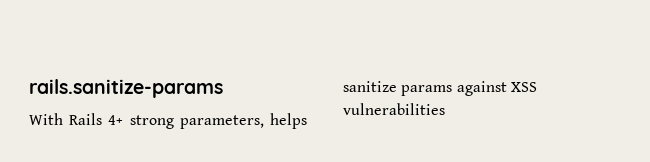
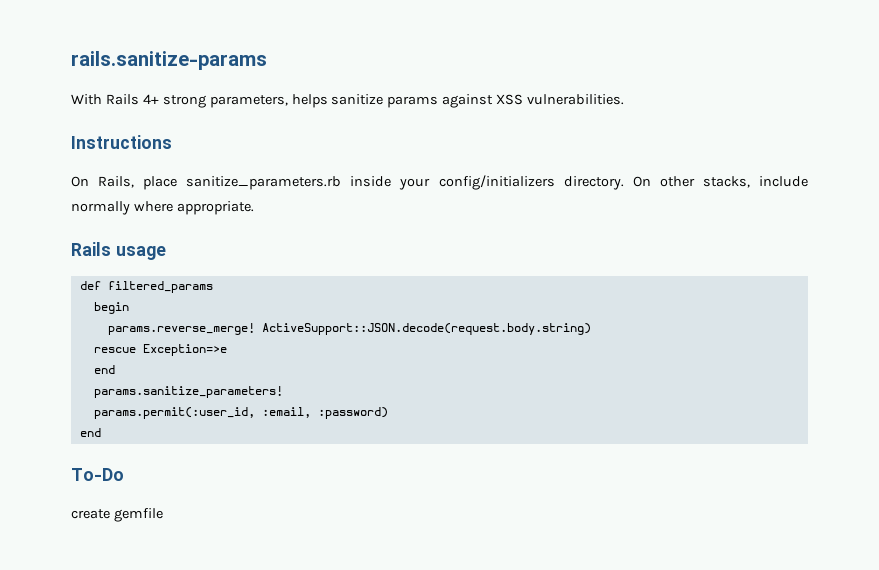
- With Rails 4+ strong parameters, helps sanitize params against XSS vulnerabilities
+ With Rails 4+ strong parameters, helps sanitize params against XSS vulnerabilities.
+ Instructions
+ On Rails, place sanitize_parameters.rb inside your config/initializers directory. On other stacks, include normally where appropriate.
+ Rails usage
+ def filtered_params
+ begin
+ params.reverse_merge! ActiveSupport::JSON.decode(request.body.string)
+ rescue Exception=>e
+ end
+ params.sanitize_parameters!
+ params.permit(:user_id, :email, :password)
+ end
+ To-Do
+ create gemfile

